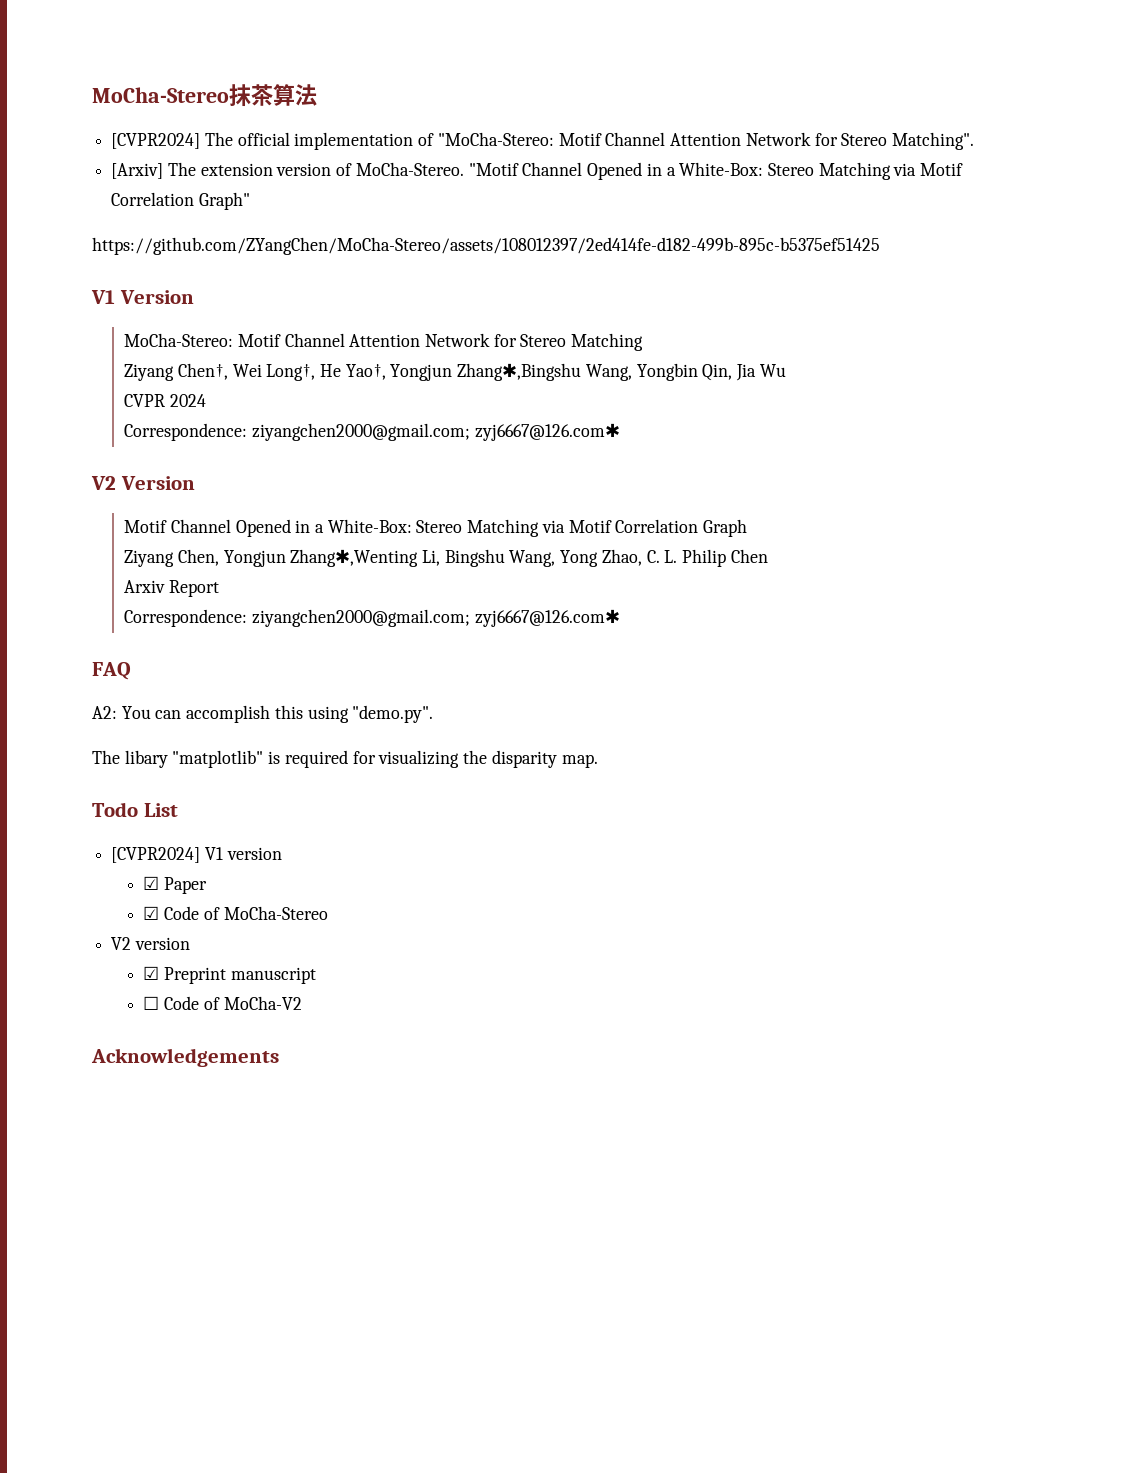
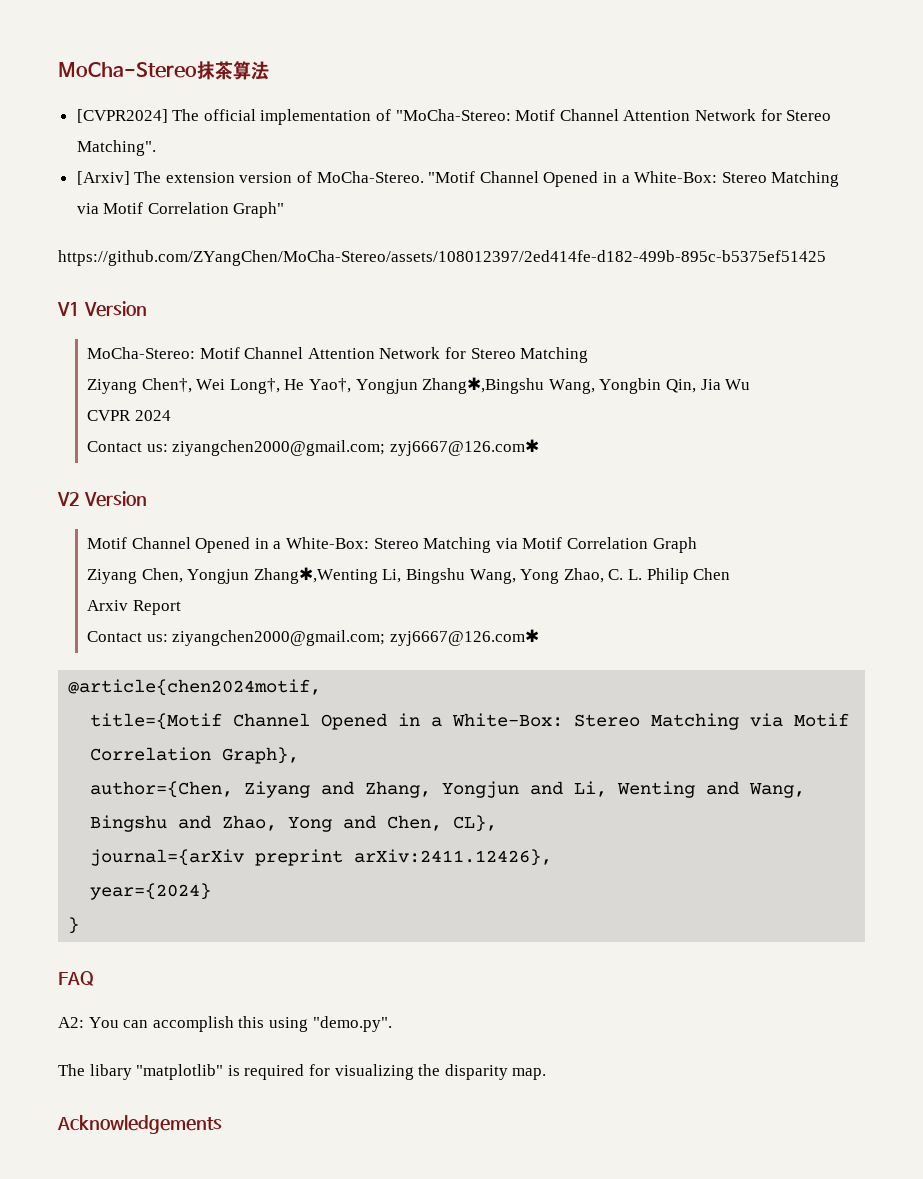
  CVPR 2024
- Correspondence: ziyangchen2000@gmail.com; zyj6667@126.com✱
+ Contact us: ziyangchen2000@gmail.com; zyj6667@126.com✱
  Arxiv Report
- Correspondence: ziyangchen2000@gmail.com; zyj6667@126.com✱
+ Contact us: ziyangchen2000@gmail.com; zyj6667@126.com✱
+ @article{chen2024motif,
+ title={Motif Channel Opened in a White-Box: Stereo Matching via Motif Correlation Graph},
+ author={Chen, Ziyang and Zhang, Yongjun and Li, Wenting and Wang, Bingshu and Zhao, Yong and Chen, CL},
+ journal={arXiv preprint arXiv:2411.12426},
+ year={2024}
+ }
- Todo List
- [CVPR2024] V1 version
- ☑ Paper
- ☑ Code of MoCha-Stereo
- V2 version
- ☑ Preprint manuscript
- ☐ Code of MoCha-V2

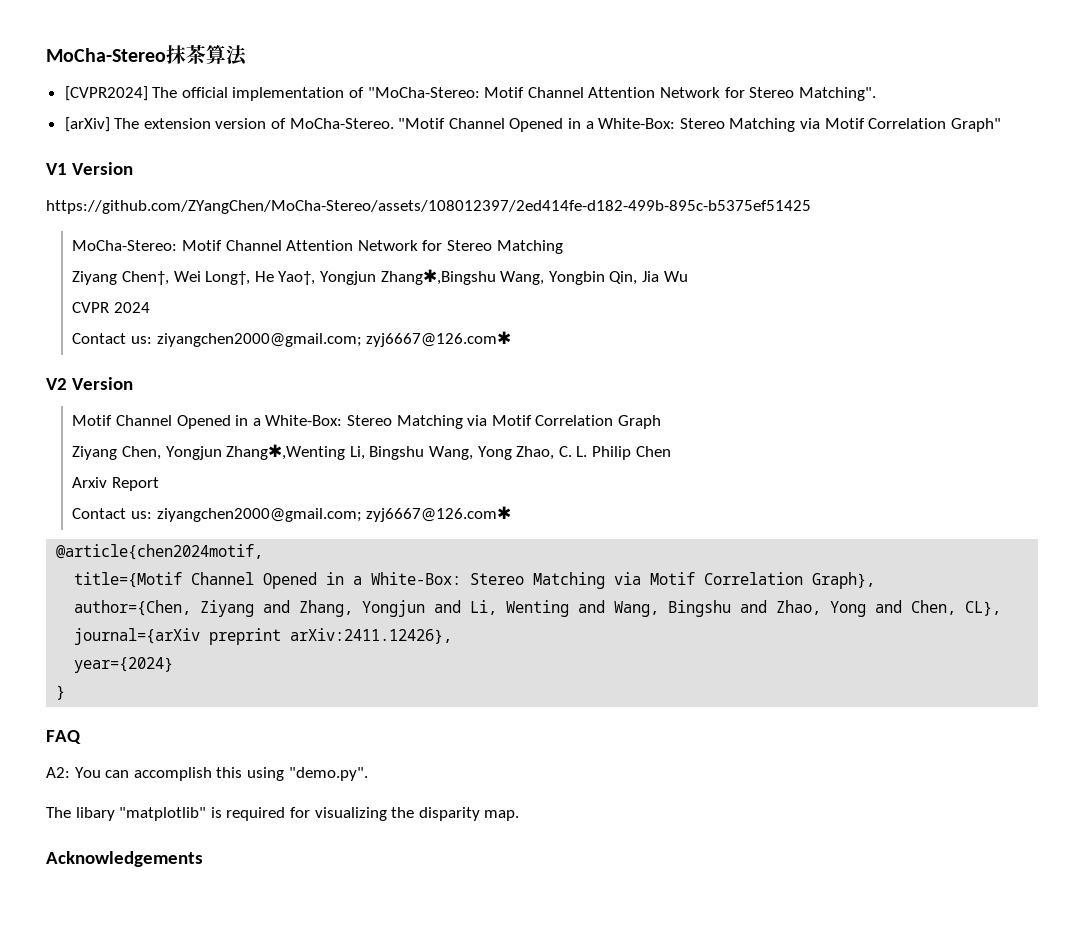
- [Arxiv] The extension version of MoCha-Stereo.
+ [arXiv] The extension version of MoCha-Stereo.
- https://github.com/ZYangChen/MoCha-Stereo/assets/108012397/2ed414fe-d182-499b-895c-b5375ef51425
+ https://github.com/ZYangChen/MoCha-Stereo/assets/108012397/2ed414fe-d182-499b-895c-b5375ef51425

